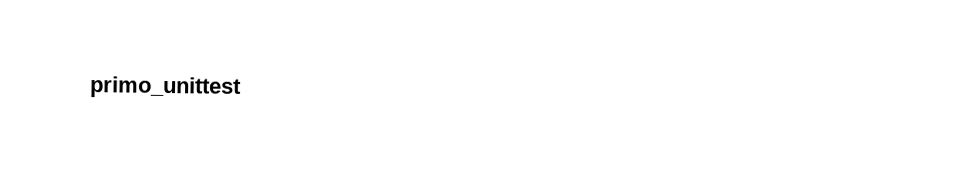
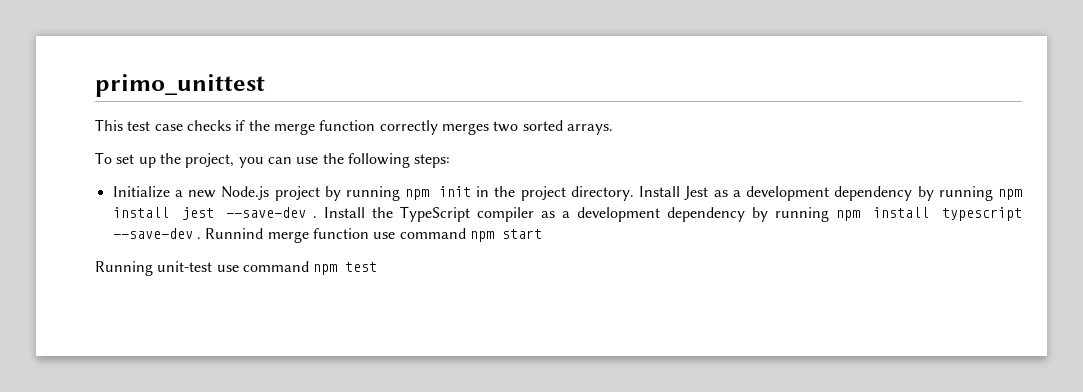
+ This test case checks if the merge function correctly merges two sorted arrays.
+ To set up the project, you can use the following steps:
+ Initialize a new Node.js project by running npm init in the project directory. Install Jest as a development dependency by running npm install jest --save-dev . Install the TypeScript compiler as a development dependency by running npm install typescript --save-dev . Runnind merge function use command npm start
+ Running unit-test use command npm test

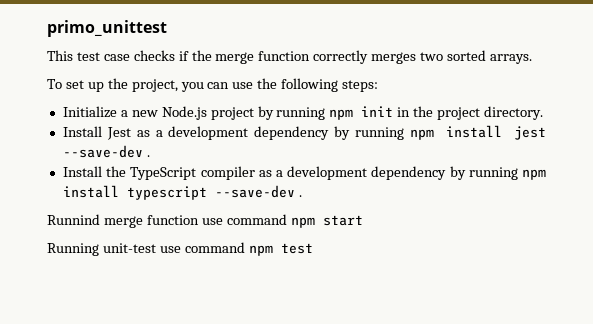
- Initialize a new Node.js project by running npm init in the project directory. Install Jest as a development dependency by running npm install jest --save-dev . Install the TypeScript compiler as a development dependency by running npm install typescript --save-dev . Runnind merge function use command npm start
+ Initialize a new Node.js project by running npm init in the project directory.
+ Install Jest as a development dependency by running npm install jest --save-dev .
+ Install the TypeScript compiler as a development dependency by running npm install typescript --save-dev .
+ Runnind merge function use command npm start

